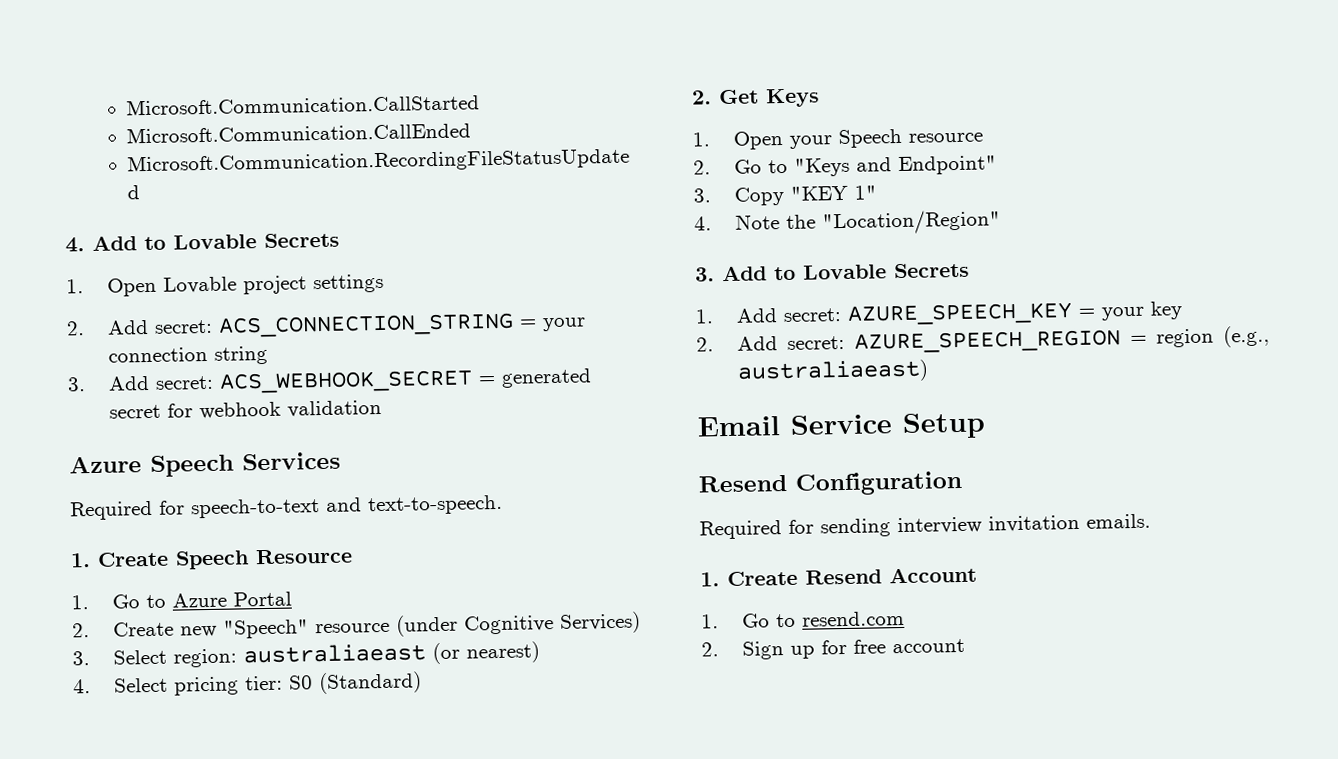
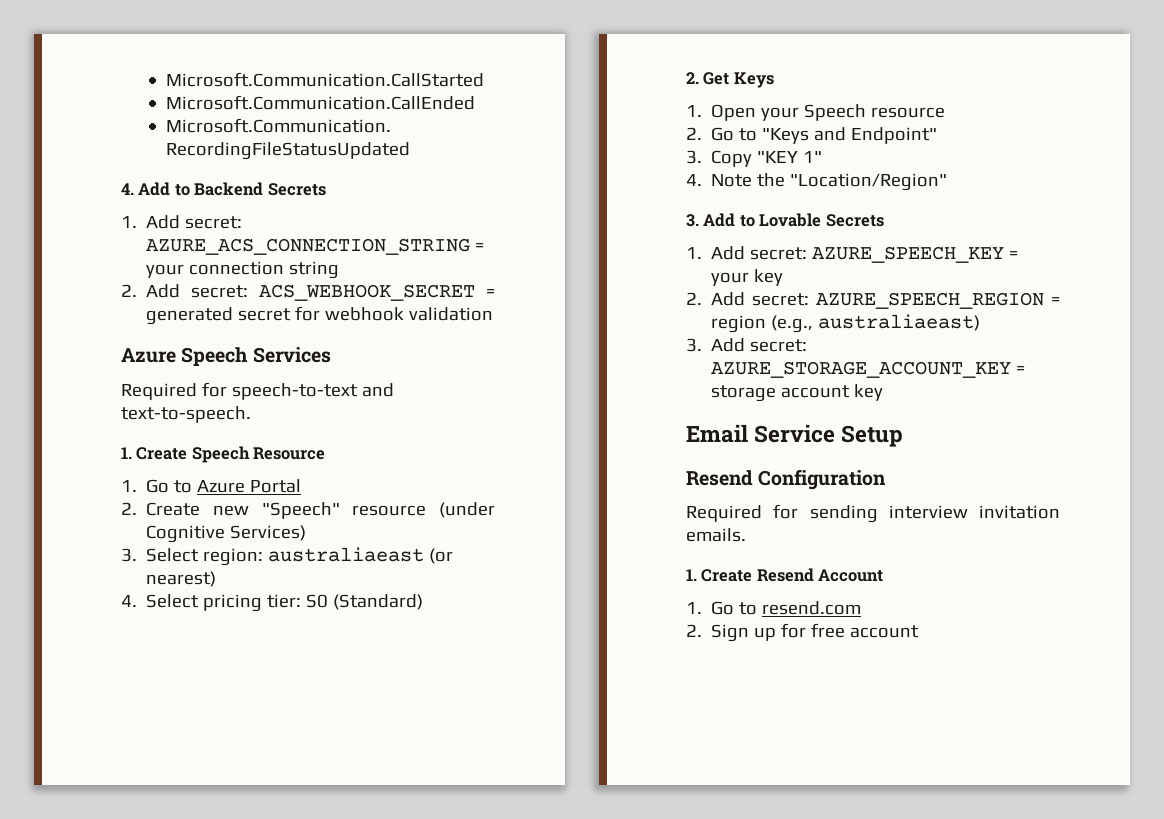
- 4. Add to Lovable Secrets
- 1. Open Lovable project settings
- 2. Add secret: ACS_CONNECTION_STRING = your connection string
+ 4. Add to Backend Secrets
+ 1. Add secret: AZURE_ACS_CONNECTION_STRING = your connection string
- 3. Add secret: ACS_WEBHOOK_SECRET = generated secret for webhook validation
+ 2. Add secret: ACS_WEBHOOK_SECRET = generated secret for webhook validation
+ 3. Add secret: AZURE_STORAGE_ACCOUNT_KEY = storage account key

